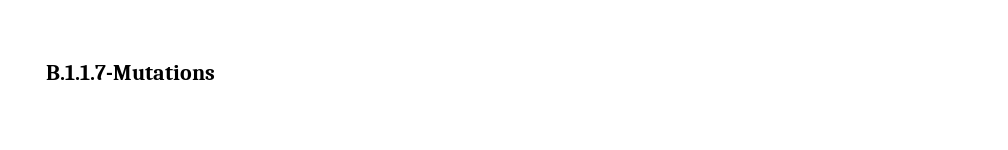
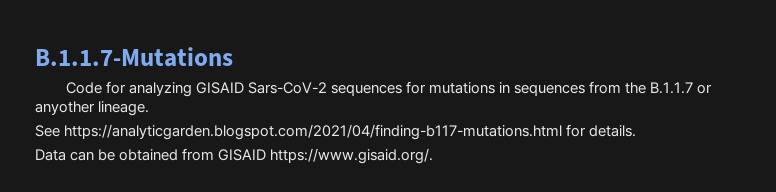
+ Code for analyzing GISAID Sars-CoV-2 sequences for mutations in sequences from the B.1.1.7 or anyother lineage.
+ See https://analyticgarden.blogspot.com/2021/04/finding-b117-mutations.html for details.
+ Data can be obtained from GISAID https://www.gisaid.org/.

